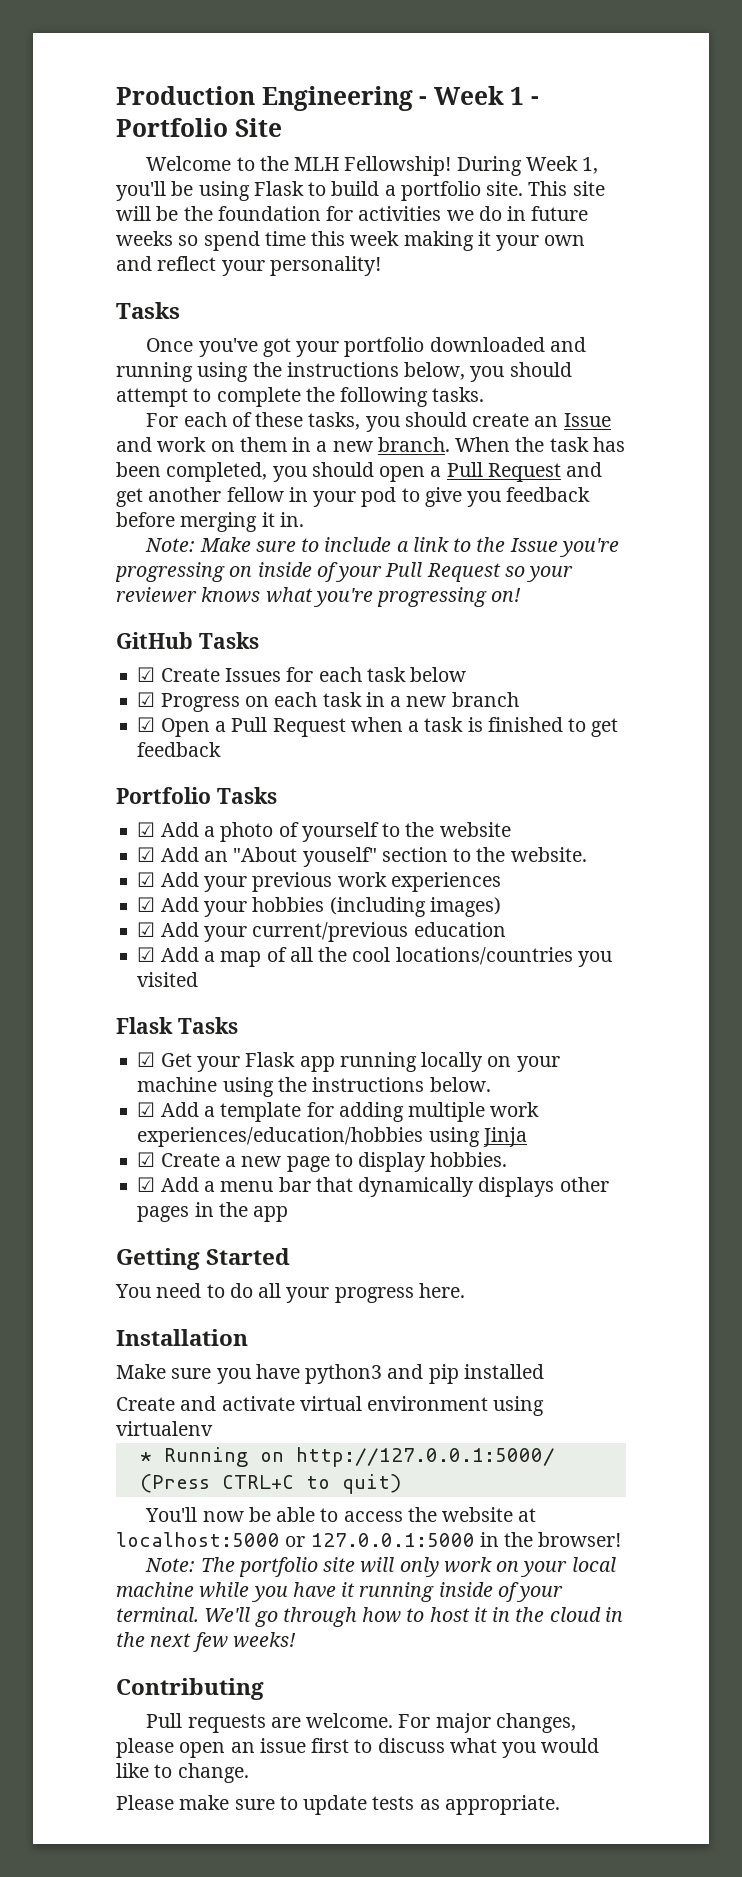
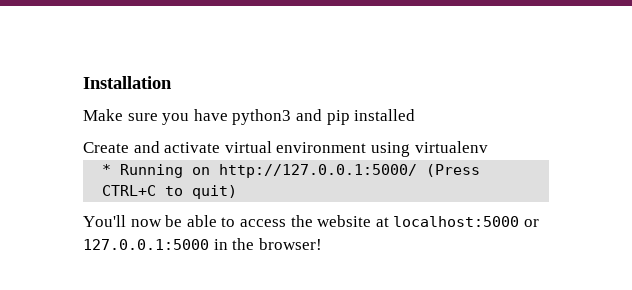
- Production Engineering - Week 1 - Portfolio Site
- Welcome to the MLH Fellowship! During Week 1, you'll be using Flask to build a portfolio site. This site will be the foundation for activities we do in future weeks so spend time this week making it your own and reflect your personality!
- Tasks
- Once you've got your portfolio downloaded and running using the instructions below, you should attempt to complete the following tasks.
- For each of these tasks, you should create an Issue and work on them in a new branch. When the task has been completed, you should open a Pull Request and get another fellow in your pod to give you feedback before merging it in.
- Note: Make sure to include a link to the Issue you're progressing on inside of your Pull Request so your reviewer knows what you're progressing on!
- GitHub Tasks
- ☑ Create Issues for each task below
- ☑ Progress on each task in a new branch
- ☑ Open a Pull Request when a task is finished to get feedback
- Portfolio Tasks
- ☑ Add a photo of yourself to the website
- ☑ Add an "About youself" section to the website.
- ☑ Add your previous work experiences
- ☑ Add your hobbies (including images)
- ☑ Add your current/previous education
- ☑ Add a map of all the cool locations/countries you visited
- Flask Tasks
- ☑ Get your Flask app running locally on your machine using the instructions below.
- ☑ Add a template for adding multiple work experiences/education/hobbies using Jinja
- ☑ Create a new page to display hobbies.
- ☑ Add a menu bar that dynamically displays other pages in the app
- Getting Started
- You need to do all your progress here.
- Note: The portfolio site will only work on your local machine while you have it running inside of your terminal. We'll go through how to host it in the cloud in the next few weeks!
- Contributing
- Pull requests are welcome. For major changes, please open an issue first to discuss what you would like to change.
- Please make sure to update tests as appropriate.

